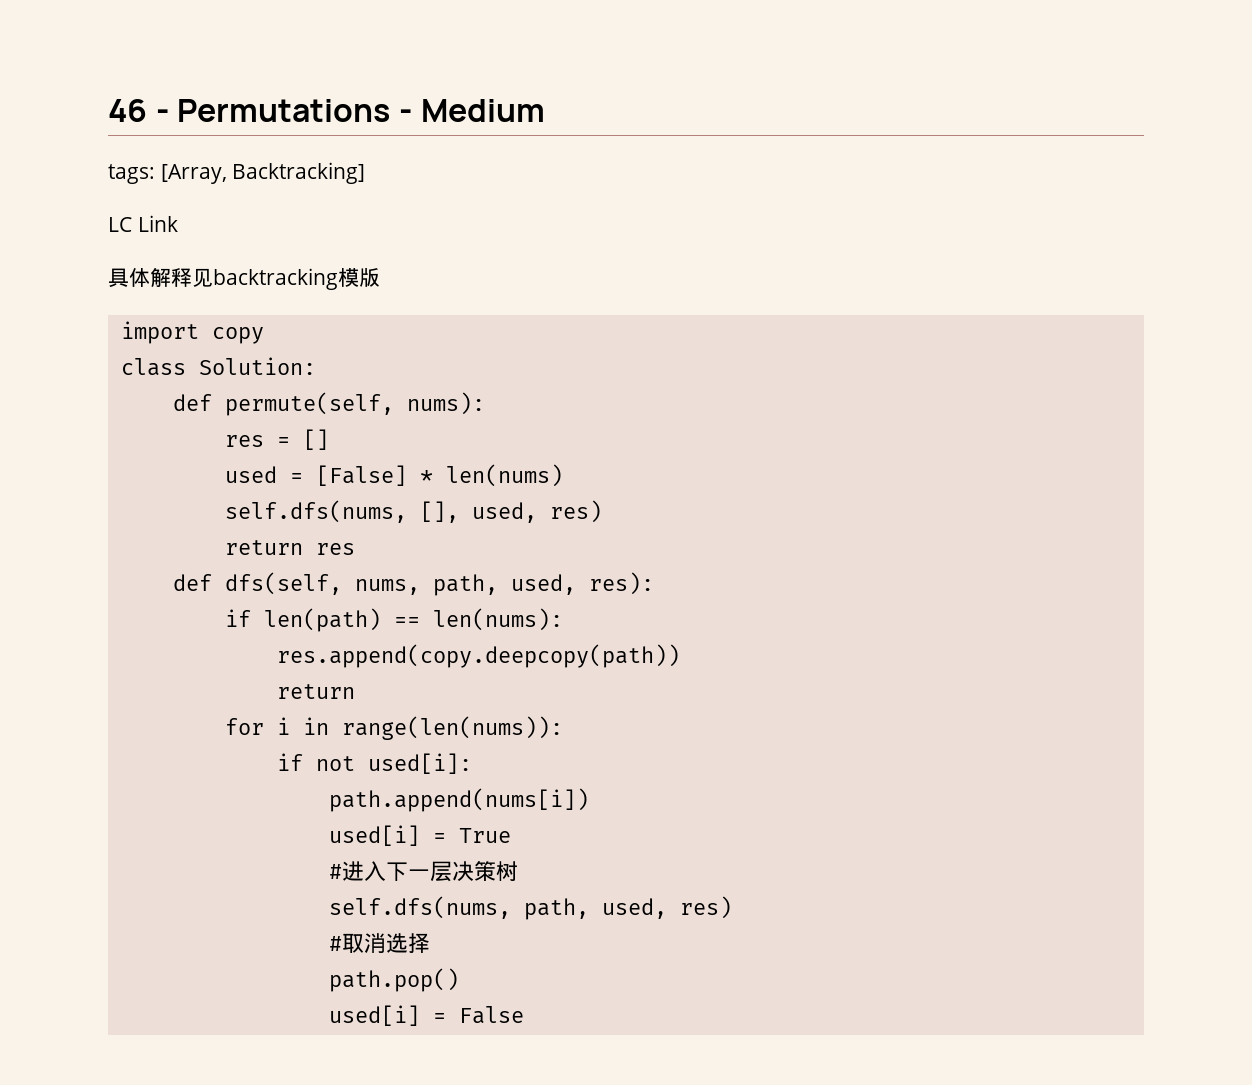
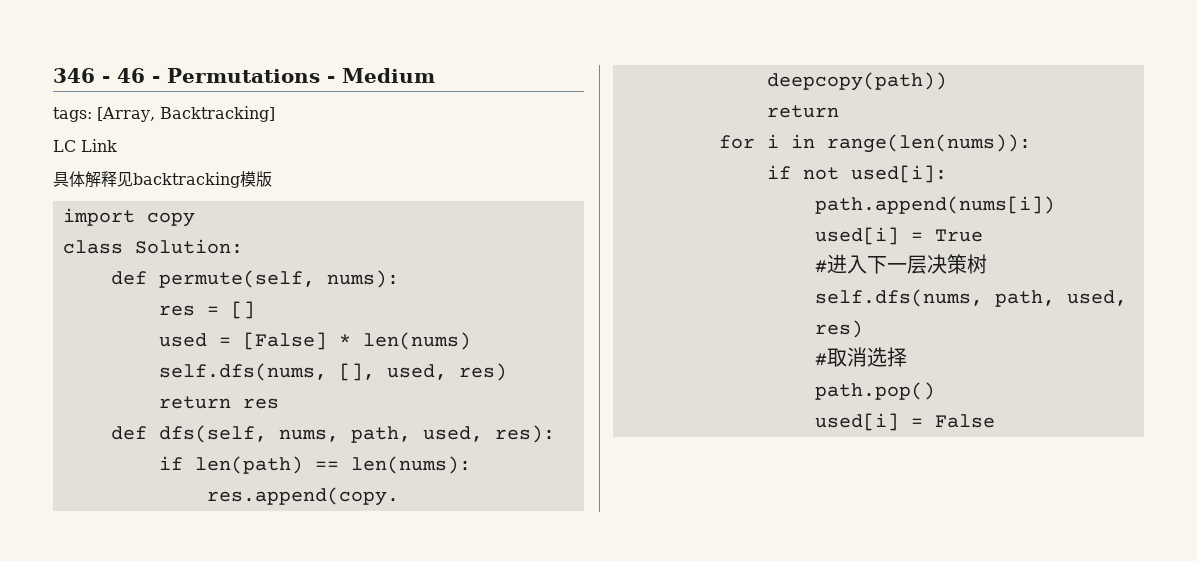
- 46 - Permutations - Medium
+ 346 - 46 - Permutations - Medium

